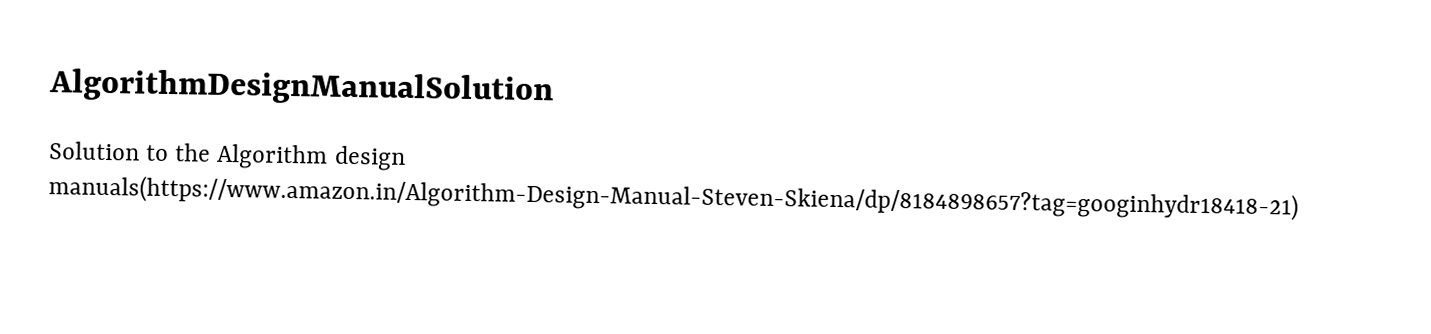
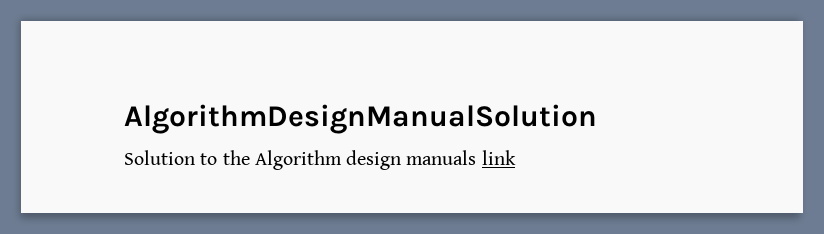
- Solution to the Algorithm design manuals(https://www.amazon.in/Algorithm-Design-Manual-Steven-Skiena/dp/8184898657?tag=googinhydr18418-21)
+ Solution to the Algorithm design manuals link

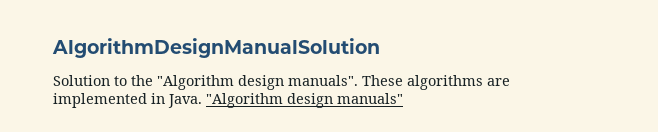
- Solution to the Algorithm design manuals link
+ Solution to the "Algorithm design manuals". These algorithms are implemented in Java. "Algorithm design manuals"

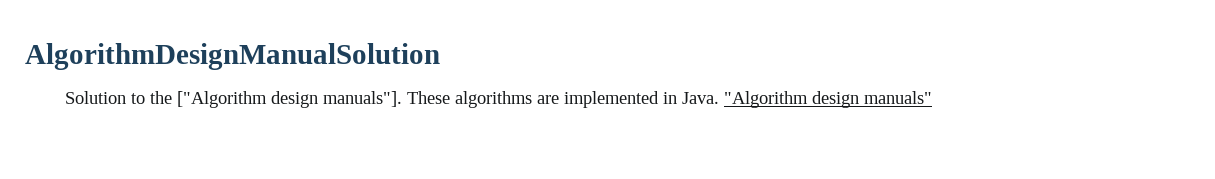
- Solution to the "Algorithm design manuals".
+ Solution to the ["Algorithm design manuals"].

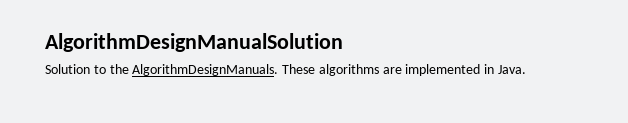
- Solution to the ["Algorithm design manuals"].
+ Solution to the AlgorithmDesignManuals.
- "Algorithm design manuals"

